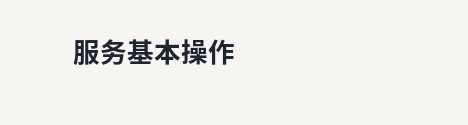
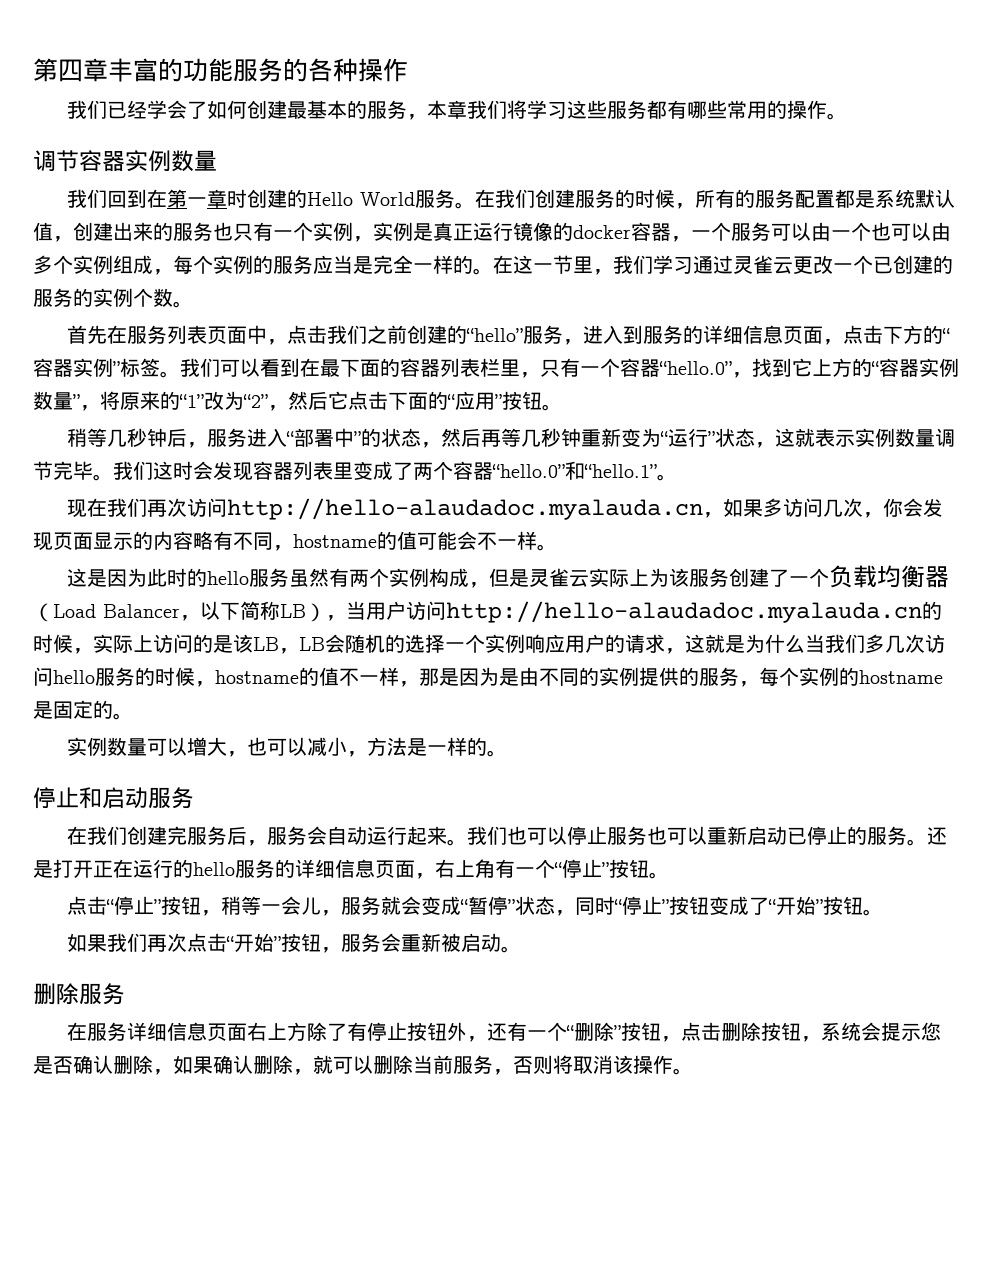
- 服务基本操作
+ 第四章丰富的功能服务的各种操作
+ 我们已经学会了如何创建最基本的服务，本章我们将学习这些服务都有哪些常用的操作。
+ 调节容器实例数量
+ 我们回到在第一章时创建的Hello World服务。在我们创建服务的时候，所有的服务配置都是系统默认值，创建出来的服务也只有一个实例，实例是真正运行镜像的docker容器，一个服务可以由一个也可以由多个实例组成，每个实例的服务应当是完全一样的。在这一节里，我们学习通过灵雀云更改一个已创建的服务的实例个数。
+ 首先在服务列表页面中，点击我们之前创建的“hello”服务，进入到服务的详细信息页面，点击下方的“容器实例”标签。我们可以看到在最下面的容器列表栏里，只有一个容器“hello.0”，找到它上方的“容器实例数量”，将原来的“1”改为“2”，然后它点击下面的“应用”按钮。
+ 稍等几秒钟后，服务进入“部署中”的状态，然后再等几秒钟重新变为“运行”状态，这就表示实例数量调节完毕。我们这时会发现容器列表里变成了两个容器“hello.0”和“hello.1”。
+ 现在我们再次访问http://hello-alaudadoc.myalauda.cn，如果多访问几次，你会发现页面显示的内容略有不同，hostname的值可能会不一样。
+ 这是因为此时的hello服务虽然有两个实例构成，但是灵雀云实际上为该服务创建了一个负载均衡器（Load Balancer，以下简称LB），当用户访问http://hello-alaudadoc.myalauda.cn的时候，实际上访问的是该LB，LB会随机的选择一个实例响应用户的请求，这就是为什么当我们多几次访问hello服务的时候，hostname的值不一样，那是因为是由不同的实例提供的服务，每个实例的hostname是固定的。
+ 实例数量可以增大，也可以减小，方法是一样的。
+ 停止和启动服务
+ 在我们创建完服务后，服务会自动运行起来。我们也可以停止服务也可以重新启动已停止的服务。还是打开正在运行的hello服务的详细信息页面，右上角有一个“停止”按钮。
+ 点击“停止”按钮，稍等一会儿，服务就会变成“暂停”状态，同时“停止”按钮变成了“开始”按钮。
+ 如果我们再次点击“开始”按钮，服务会重新被启动。
+ 删除服务
+ 在服务详细信息页面右上方除了有停止按钮外，还有一个“删除”按钮，点击删除按钮，系统会提示您是否确认删除，如果确认删除，就可以删除当前服务，否则将取消该操作。

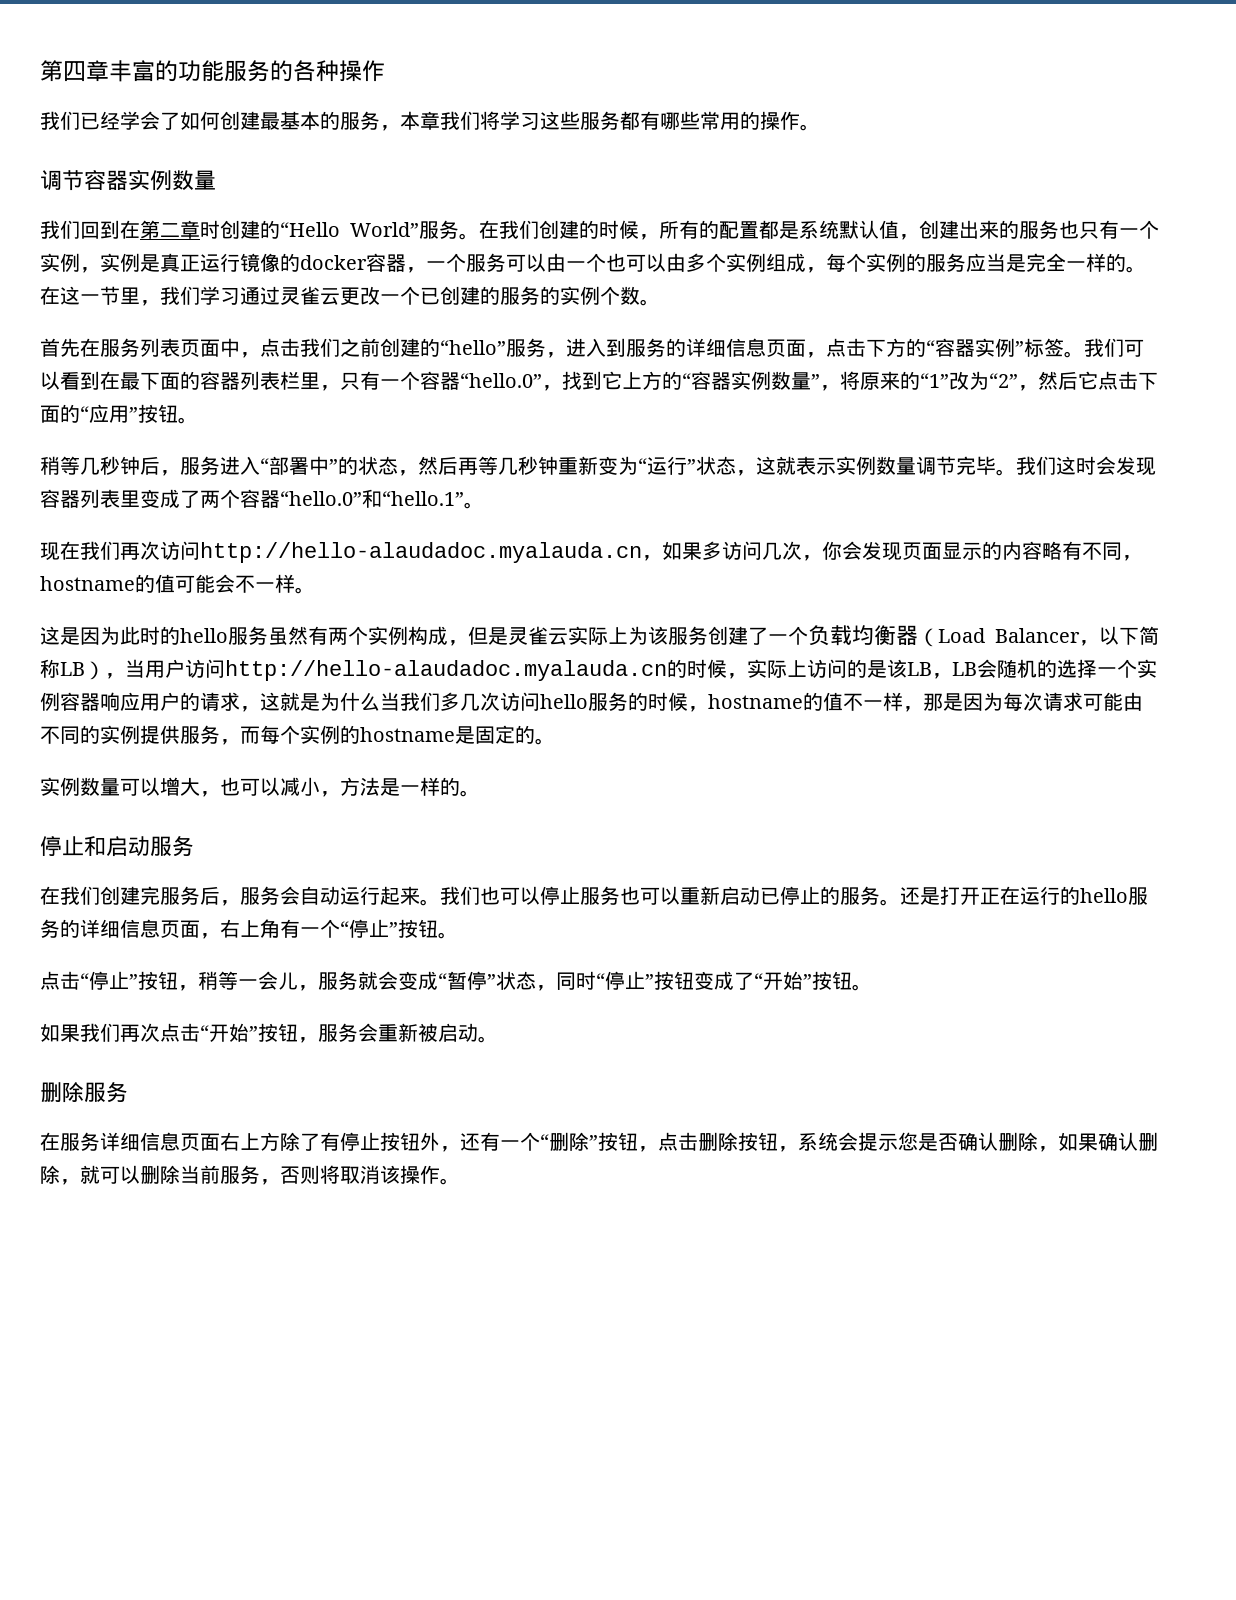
- 我们回到在第一章时创建的Hello World服务。
+ 我们回到在第二章时创建的“Hello World”服务。
- 在我们创建服务的时候，所有的服务配置都是系统默认值，创建出来的服务也只有一个实例，实例是真正运行镜像的docker容器，一个服务可以由一个也可以由多个实例组成，每个实例的服务应当是完全一样的。
+ 在我们创建的时候，所有的配置都是系统默认值，创建出来的服务也只有一个实例，实例是真正运行镜像的docker容器，一个服务可以由一个也可以由多个实例组成，每个实例的服务应当是完全一样的。
- 这是因为此时的hello服务虽然有两个实例构成，但是灵雀云实际上为该服务创建了一个负载均衡器（Load Balancer，以下简称LB），当用户访问http://hello-alaudadoc.myalauda.cn的时候，实际上访问的是该LB，LB会随机的选择一个实例响应用户的请求，这就是为什么当我们多几次访问hello服务的时候，hostname的值不一样，那是因为是由不同的实例提供的服务，每个实例的hostname是固定的。
+ 这是因为此时的hello服务虽然有两个实例构成，但是灵雀云实际上为该服务创建了一个负载均衡器（Load Balancer，以下简称LB），当用户访问http://hello-alaudadoc.myalauda.cn的时候，实际上访问的是该LB，LB会随机的选择一个实例容器响应用户的请求，这就是为什么当我们多几次访问hello服务的时候，hostname的值不一样，那是因为每次请求可能由不同的实例提供服务，而每个实例的hostname是固定的。

